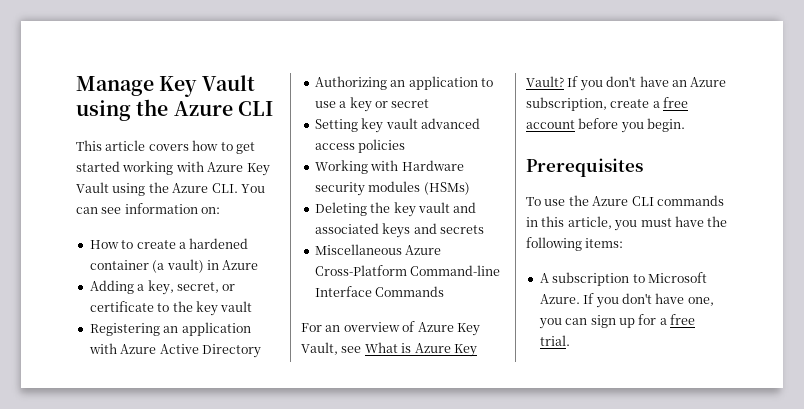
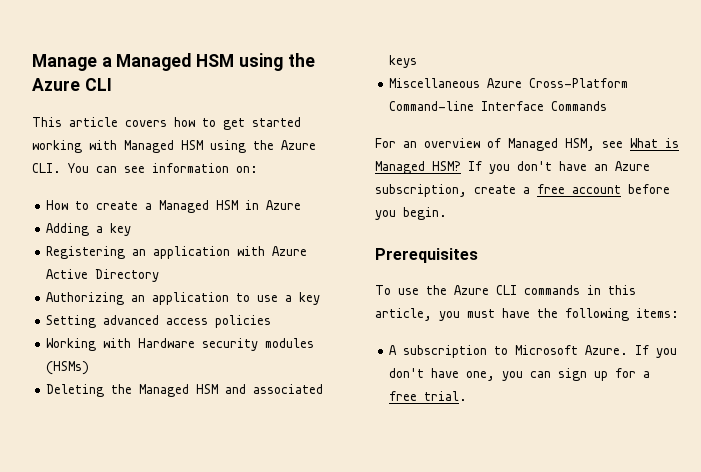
- Manage Key Vault using the Azure CLI
+ Manage a Managed HSM using the Azure CLI
- This article covers how to get started working with Azure Key Vault using the Azure CLI. You can see information on:
+ This article covers how to get started working with Managed HSM using the Azure CLI. You can see information on:
- How to create a hardened container (a vault) in Azure
+ How to create a Managed HSM in Azure
- Adding a key, secret, or certificate to the key vault
+ Adding a key
- Authorizing an application to use a key or secret
+ Authorizing an application to use a key
- Setting key vault advanced access policies
+ Setting advanced access policies
- Deleting the key vault and associated keys and secrets
+ Deleting the Managed HSM and associated keys
- For an overview of Azure Key Vault, see What is Azure Key Vault?
+ For an overview of Managed HSM, see What is Managed HSM?

